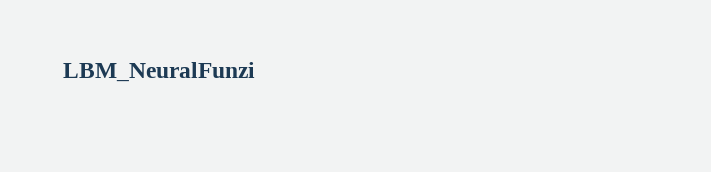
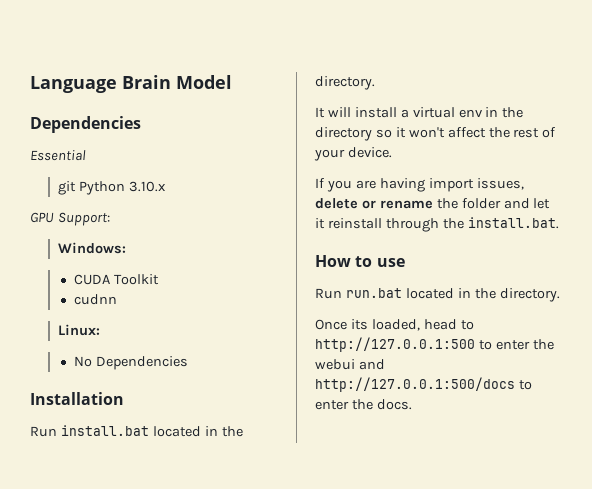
- LBM_NeuralFunzi
+ Language Brain Model
+ Dependencies
+ Essential
+ git Python 3.10.x
+ GPU Support:
+ Windows:
+ CUDA Toolkit
+ cudnn
+ Linux:
+ No Dependencies
+ Installation
+ Run install.bat located in the directory.
+ It will install a virtual env in the directory so it won't affect the rest of your device.
+ If you are having import issues, delete or rename the folder and let it reinstall through the install.bat.
+ How to use
+ Run run.bat located in the directory.
+ Once its loaded, head to http://127.0.0.1:500 to enter the webui and http://127.0.0.1:500/docs to enter the docs.

